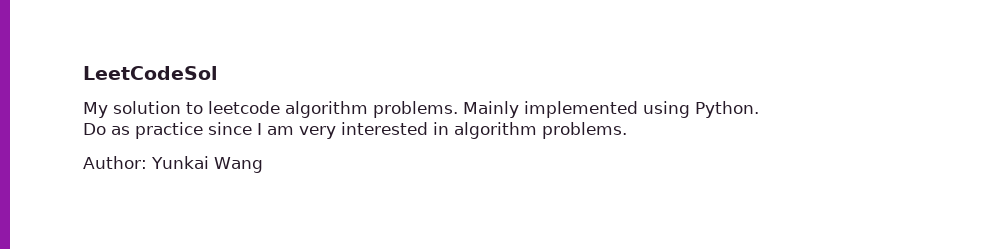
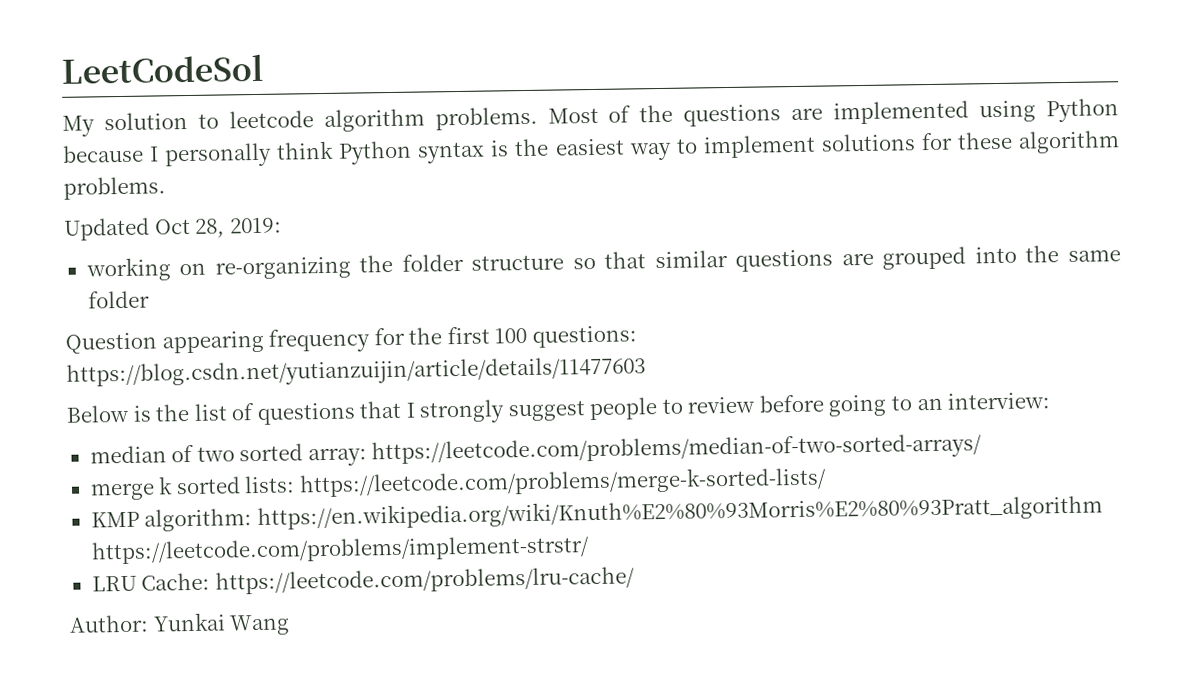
- Mainly implemented using Python.
- Do as practice since I am very interested in algorithm problems.
+ Most of the questions are implemented using Python because I personally think Python syntax is the easiest way to implement solutions for these algorithm problems.
+ Updated Oct 28, 2019:
+ working on re-organizing the folder structure so that similar questions are grouped into the same folder
+ Question appearing frequency for the first 100 questions: https://blog.csdn.net/yutianzuijin/article/details/11477603
+ Below is the list of questions that I strongly suggest people to review before going to an interview:
+ median of two sorted array: https://leetcode.com/problems/median-of-two-sorted-arrays/
+ merge k sorted lists: https://leetcode.com/problems/merge-k-sorted-lists/
+ KMP algorithm: https://en.wikipedia.org/wiki/Knuth%E2%80%93Morris%E2%80%93Pratt_algorithm https://leetcode.com/problems/implement-strstr/
+ LRU Cache: https://leetcode.com/problems/lru-cache/

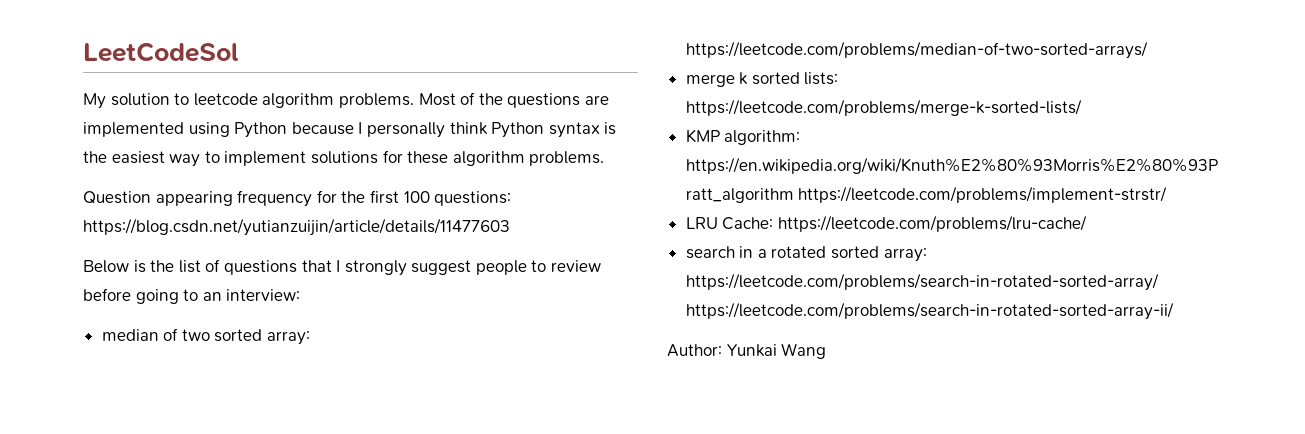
- Updated Oct 28, 2019:
- working on re-organizing the folder structure so that similar questions are grouped into the same folder
+ search in a rotated sorted array: https://leetcode.com/problems/search-in-rotated-sorted-array/ https://leetcode.com/problems/search-in-rotated-sorted-array-ii/

